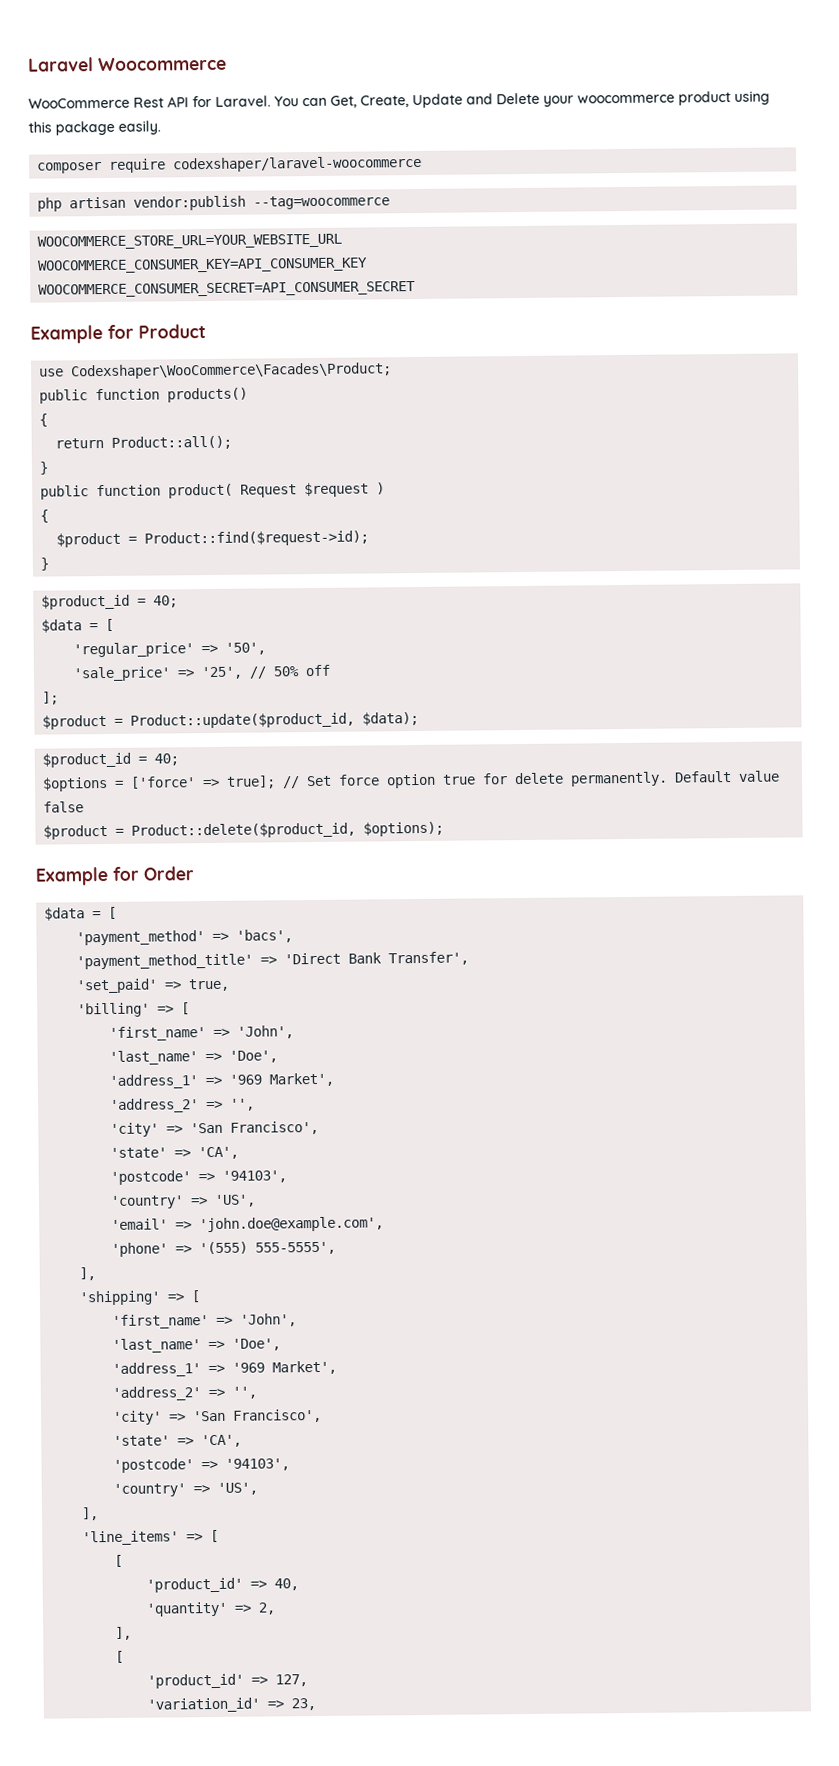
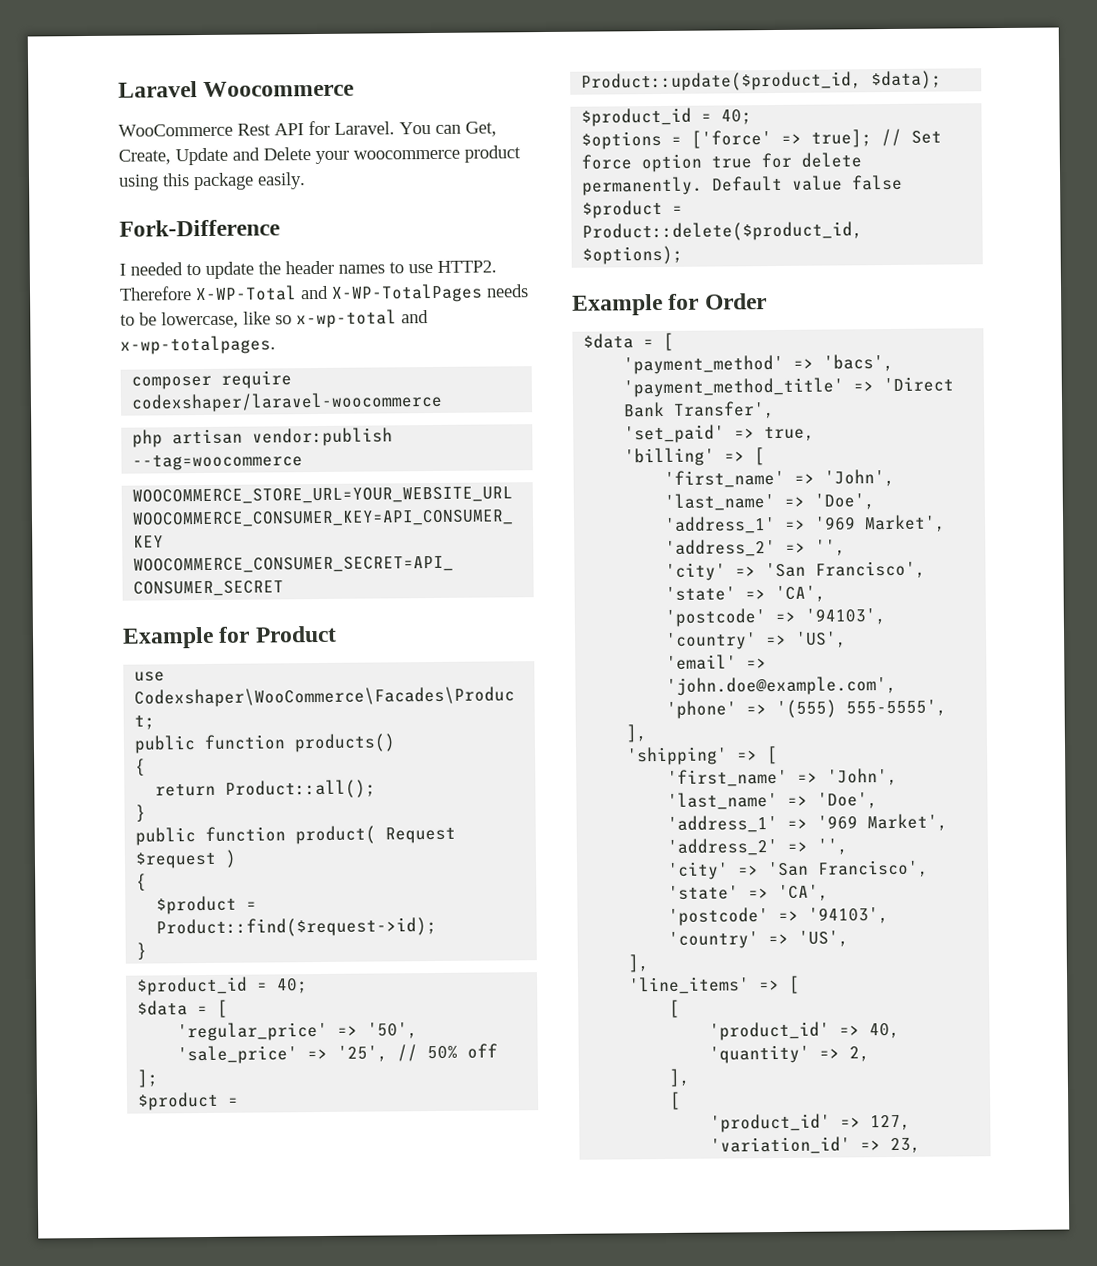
+ Fork-Difference
+ I needed to update the header names to use HTTP2. Therefore X-WP-Total and X-WP-TotalPages needs to be lowercase, like so x-wp-total and x-wp-totalpages.

